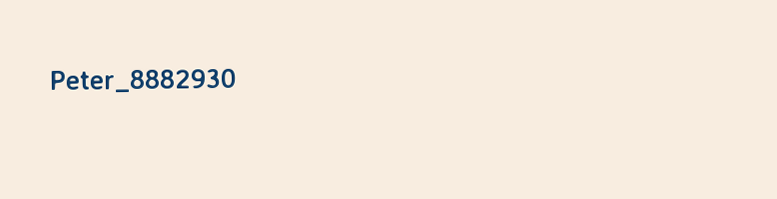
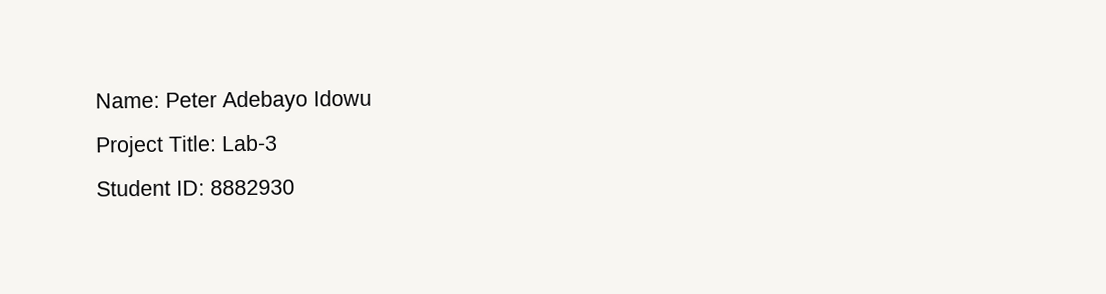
- Peter_8882930
+ Name: Peter Adebayo Idowu
+ Project Title: Lab-3
+ Student ID: 8882930

